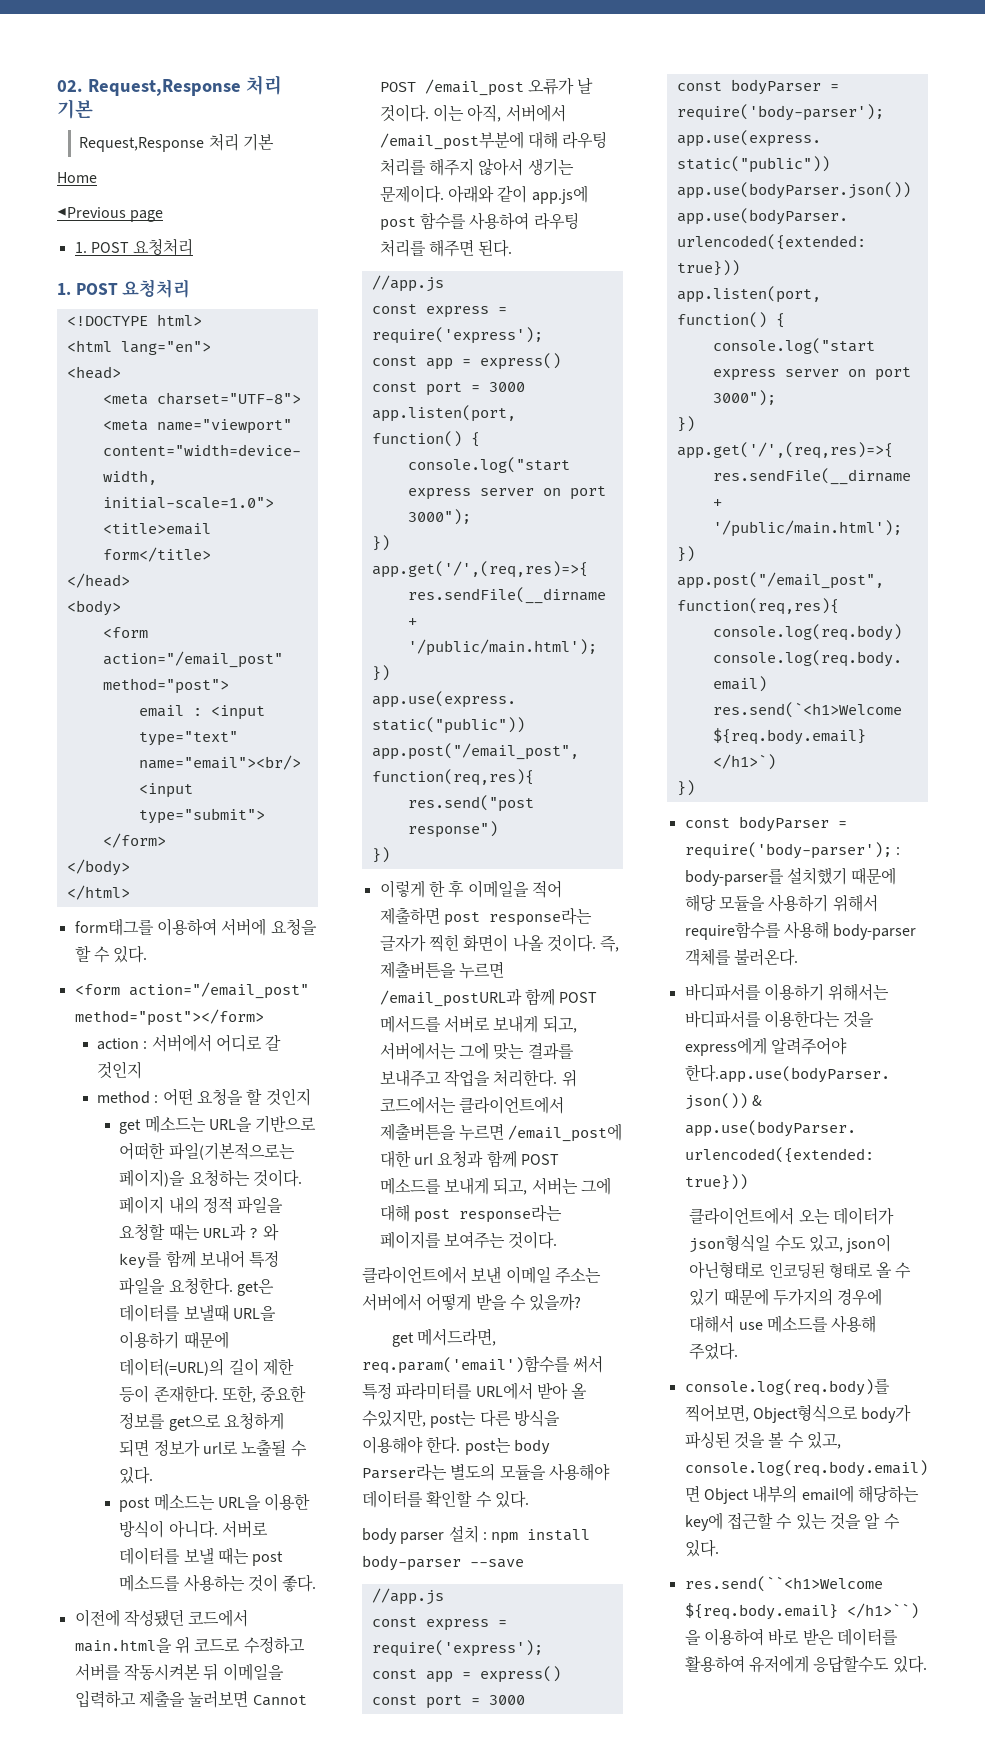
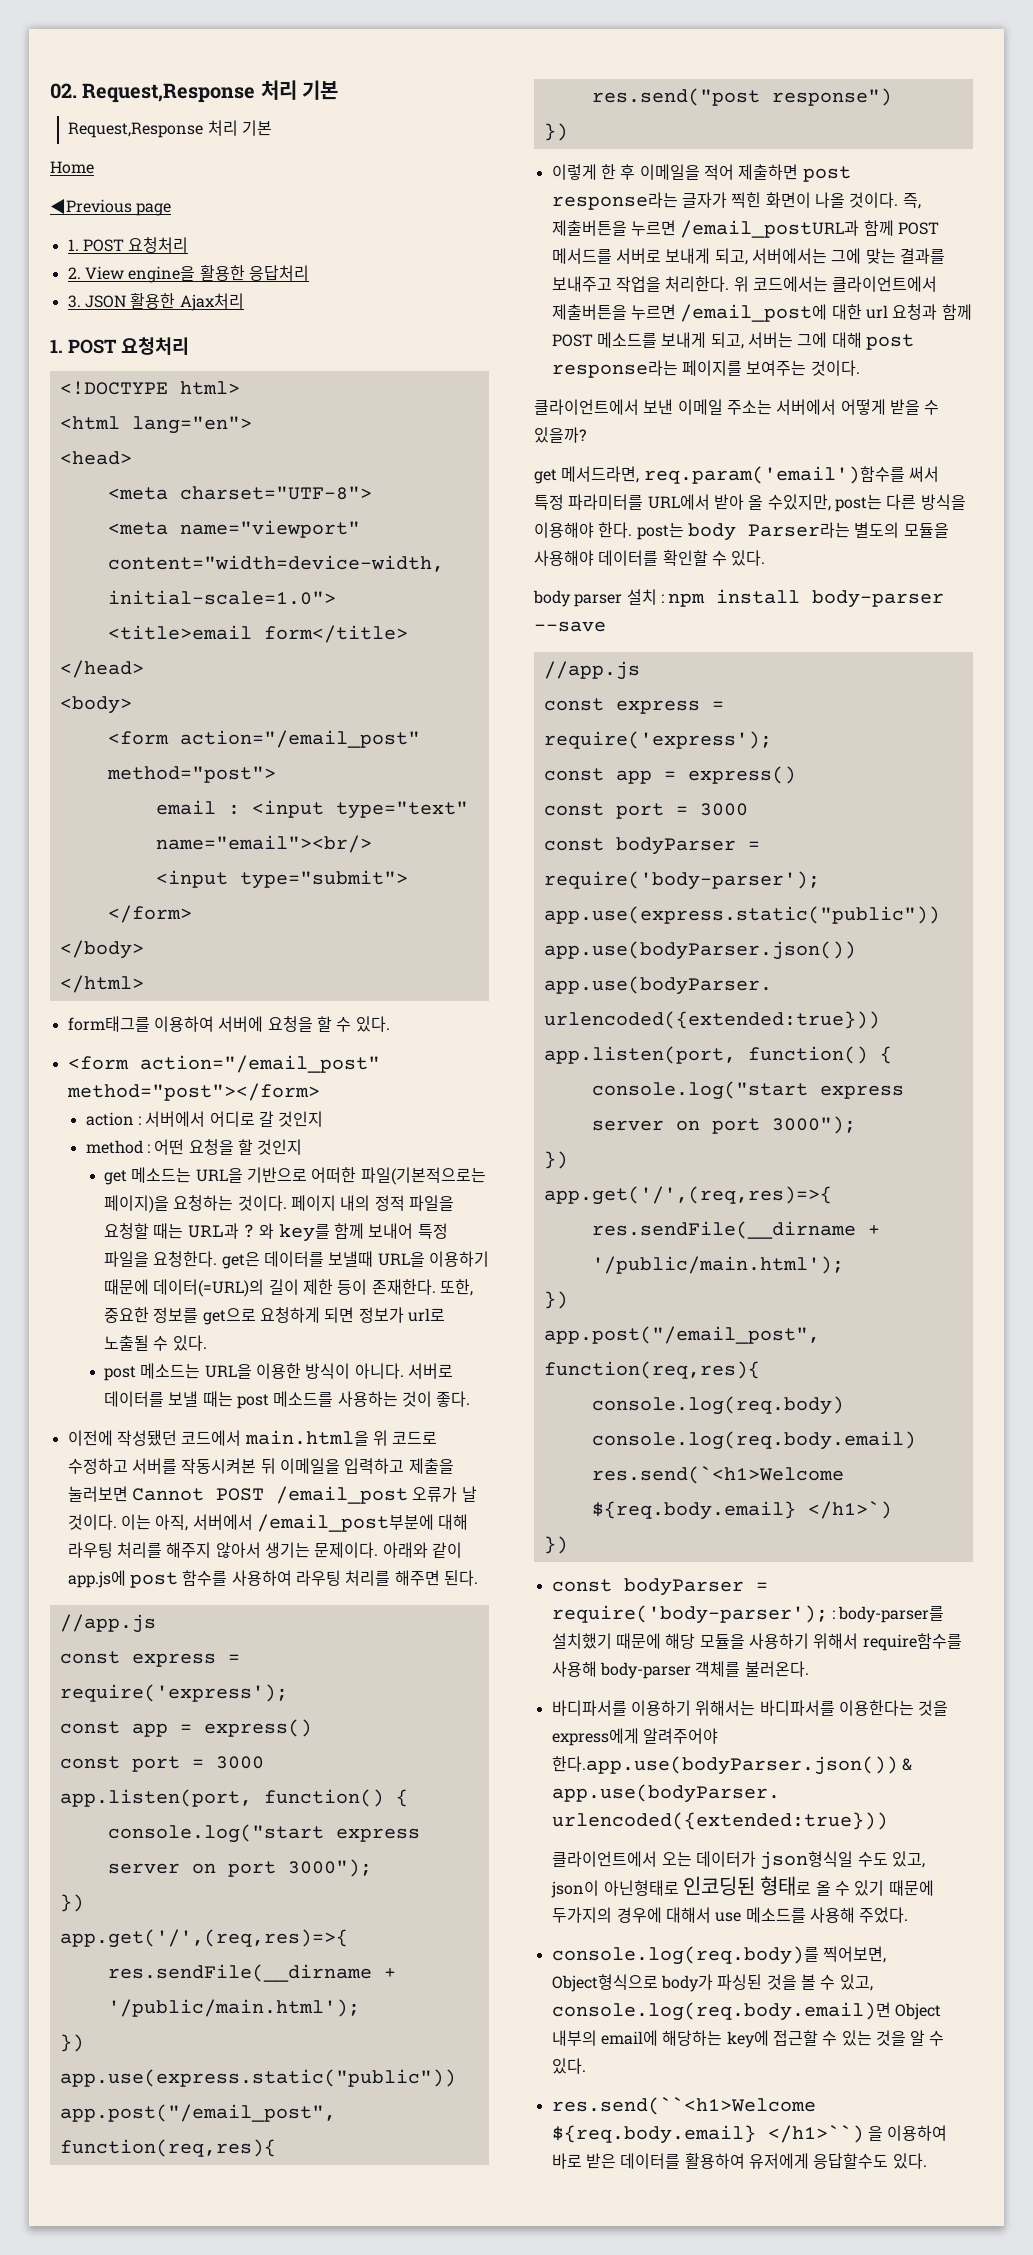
+ 2. View engine을 활용한 응답처리
+ 3. JSON 활용한 Ajax처리

